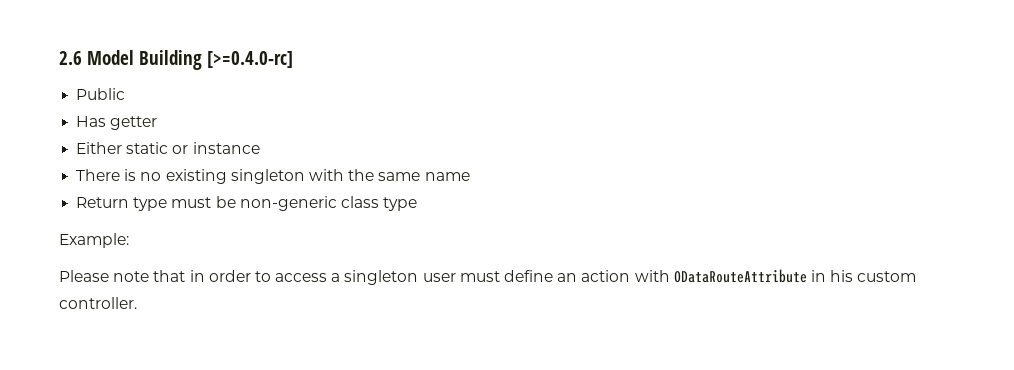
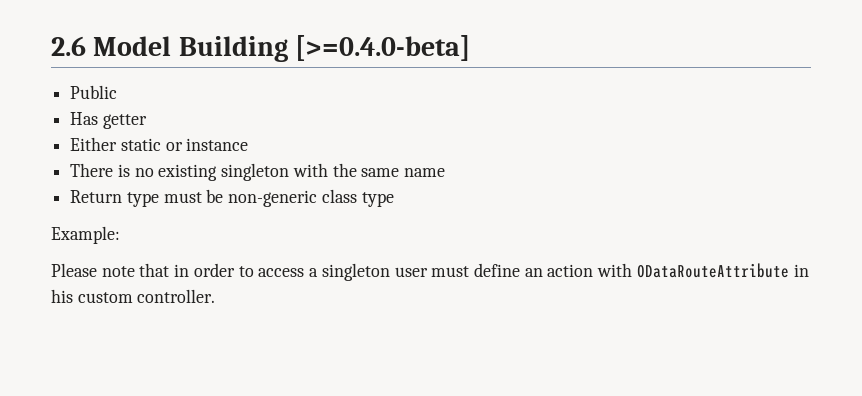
- 2.6 Model Building [>=0.4.0-rc]
+ 2.6 Model Building [>=0.4.0-beta]

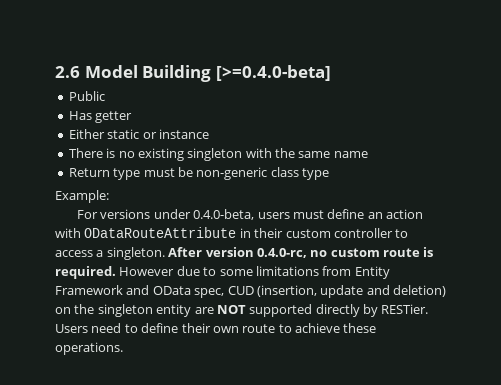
- Please note that in order to access a singleton user must define an action with ODataRouteAttribute in his custom controller.
+ For versions under 0.4.0-beta, users must define an action with ODataRouteAttribute in their custom controller to access a singleton. After version 0.4.0-rc, no custom route is required. However due to some limitations from Entity Framework and OData spec, CUD (insertion, update and deletion) on the singleton entity are NOT supported directly by RESTier. Users need to define their own route to achieve these operations.

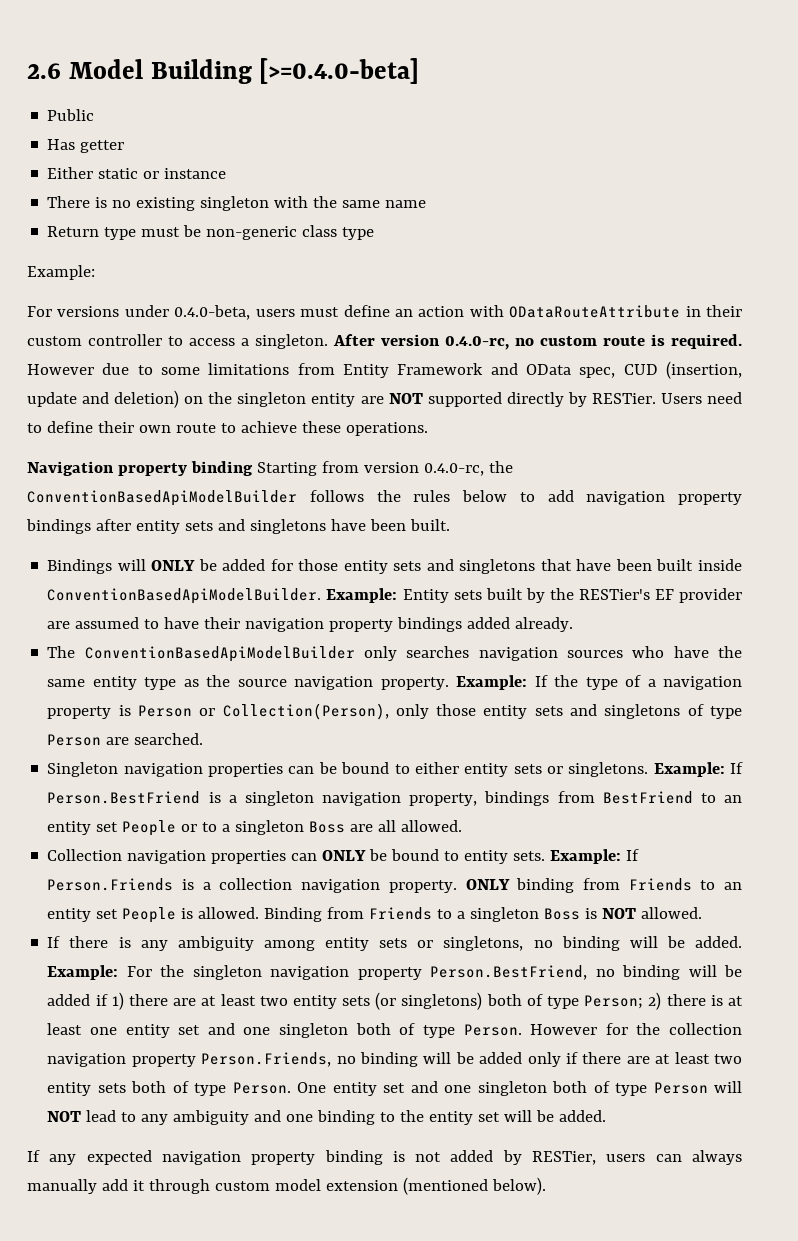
+ Navigation property binding Starting from version 0.4.0-rc, the ConventionBasedApiModelBuilder follows the rules below to add navigation property bindings after entity sets and singletons have been built.
+ Bindings will ONLY be added for those entity sets and singletons that have been built inside ConventionBasedApiModelBuilder. Example: Entity sets built by the RESTier's EF provider are assumed to have their navigation property bindings added already.
+ The ConventionBasedApiModelBuilder only searches navigation sources who have the same entity type as the source navigation property. Example: If the type of a navigation property is Person or Collection(Person), only those entity sets and singletons of type Person are searched.
+ Singleton navigation properties can be bound to either entity sets or singletons. Example: If Person.BestFriend is a singleton navigation property, bindings from BestFriend to an entity set People or to a singleton Boss are all allowed.
+ Collection navigation properties can ONLY be bound to entity sets. Example: If Person.Friends is a collection navigation property. ONLY binding from Friends to an entity set People is allowed. Binding from Friends to a singleton Boss is NOT allowed.
+ If there is any ambiguity among entity sets or singletons, no binding will be added. Example: For the singleton navigation property Person.BestFriend, no binding will be added if 1) there are at least two entity sets (or singletons) both of type Person; 2) there is at least one entity set and one singleton both of type Person. However for the collection navigation property Person.Friends, no binding will be added only if there are at least two entity sets both of type Person. One entity set and one singleton both of type Person will NOT lead to any ambiguity and one binding to the entity set will be added.
+ If any expected navigation property binding is not added by RESTier, users can always manually add it through custom model extension (mentioned below).

